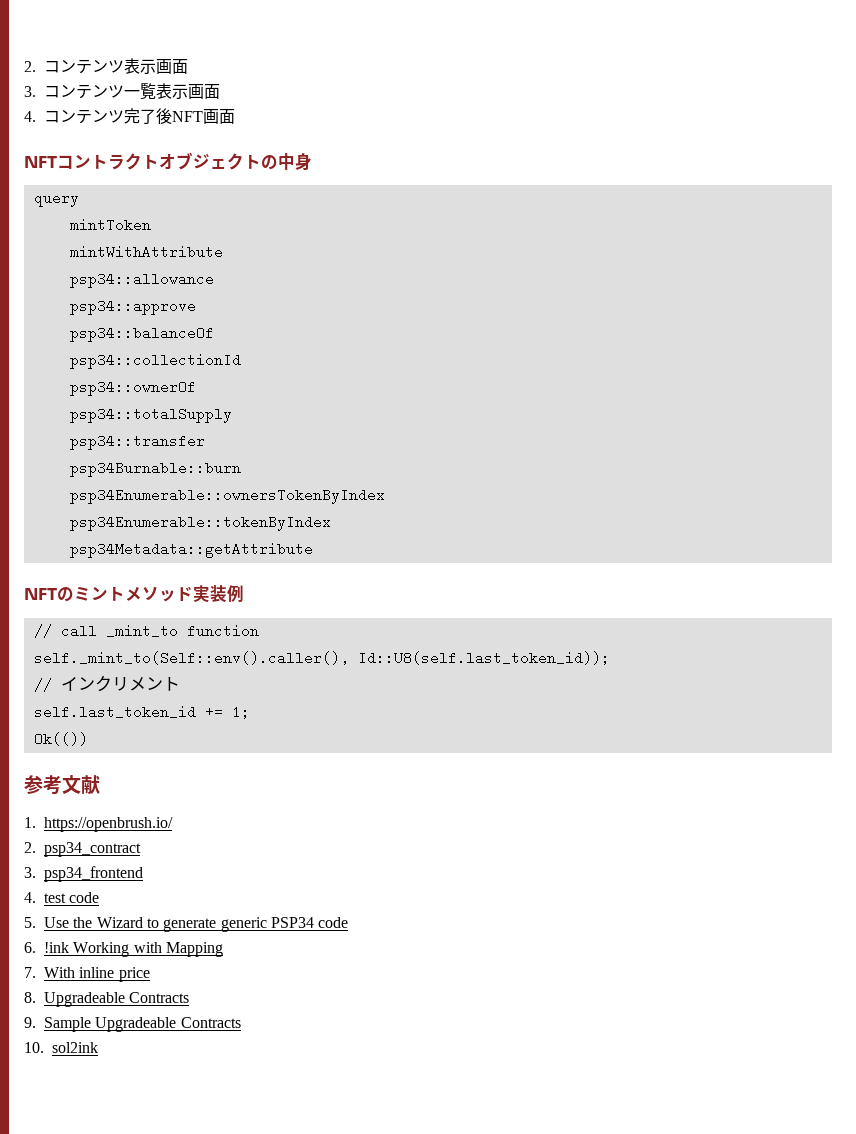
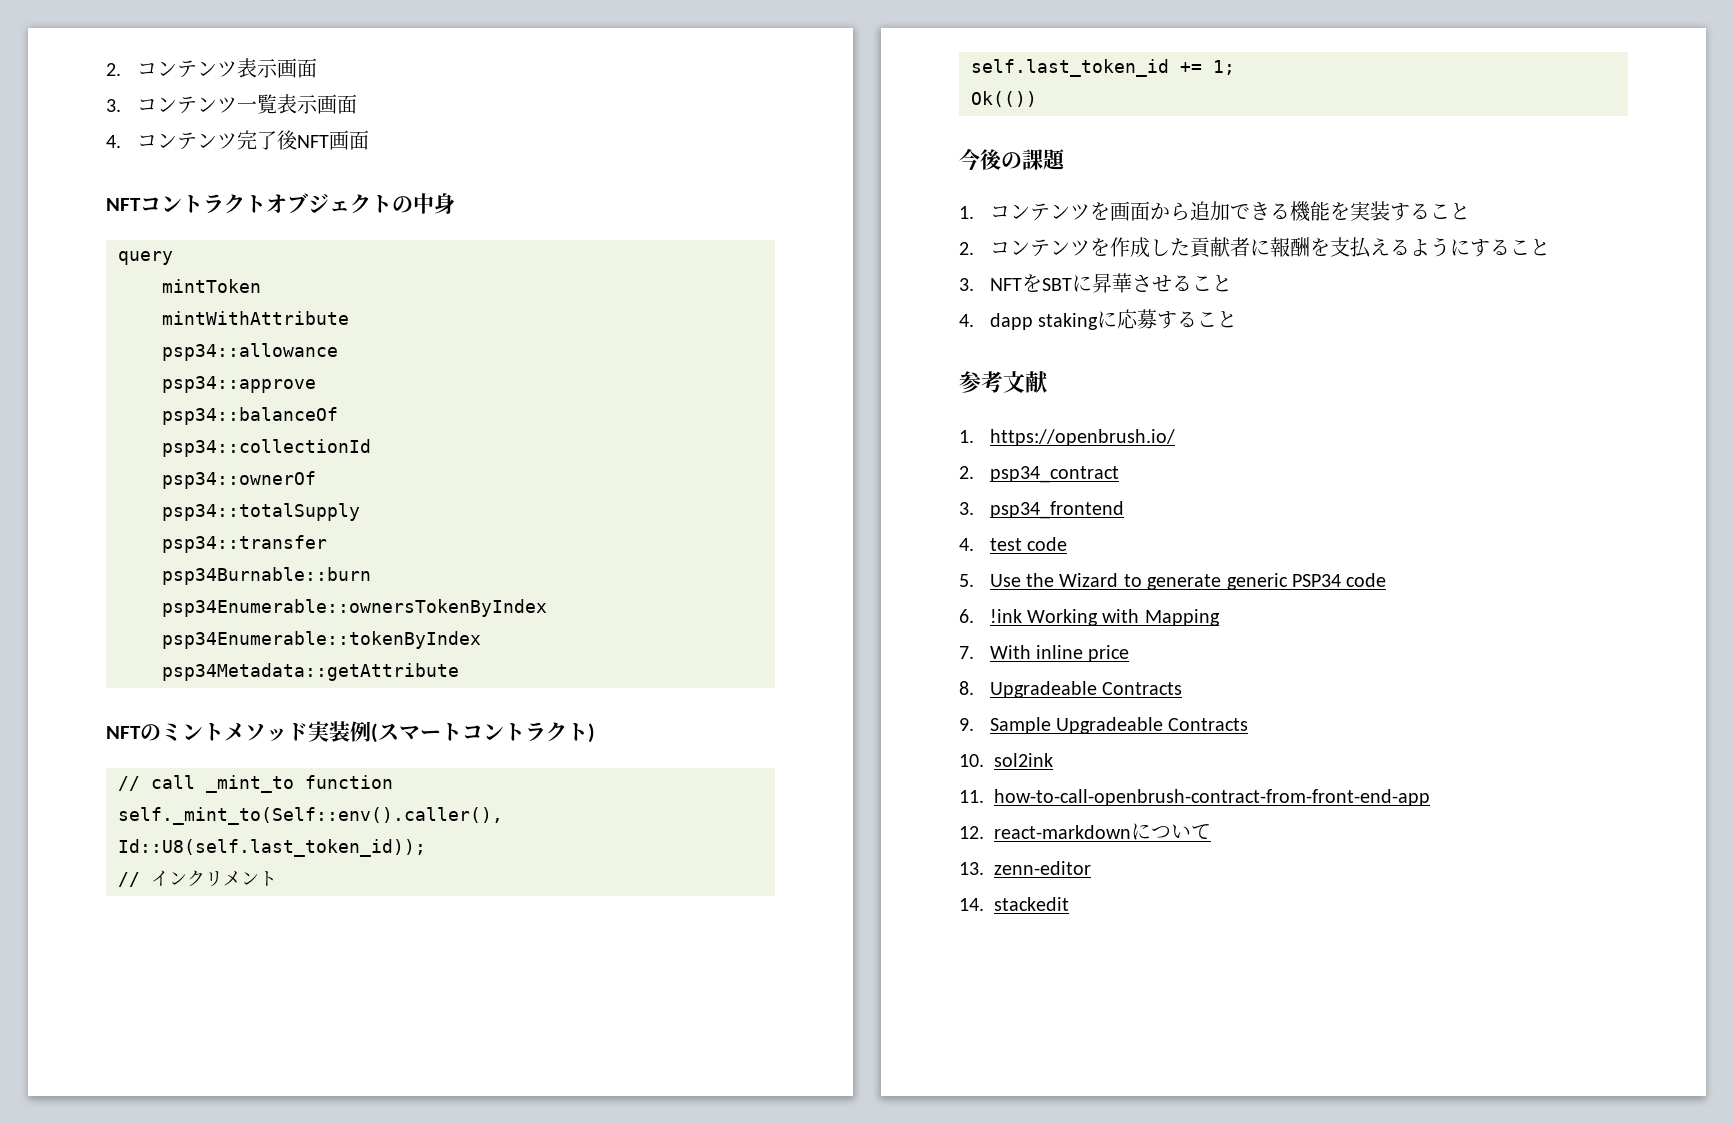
- NFTのミントメソッド実装例
+ NFTのミントメソッド実装例(スマートコントラクト)
+ 今後の課題
+ 1.コンテンツを画面から追加できる機能を実装すること
+ 2.コンテンツを作成した貢献者に報酬を支払えるようにすること
+ 3. NFTをSBTに昇華させること
+ 4. dapp stakingに応募すること
+ 11. how-to-call-openbrush-contract-from-front-end-app
+ 12. react-markdownについて
+ 13. zenn-editor
+ 14. stackedit

